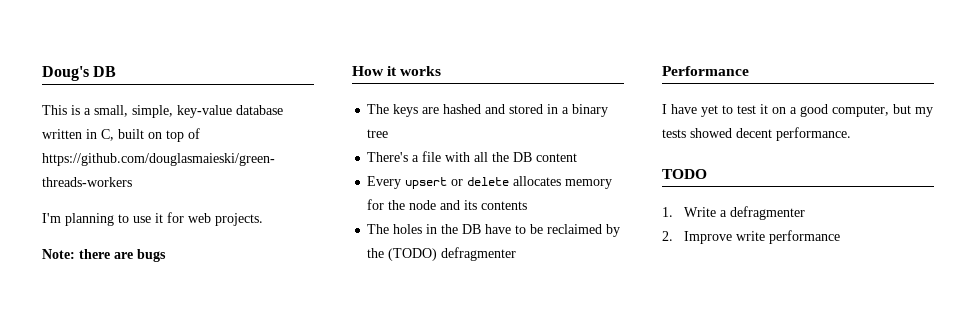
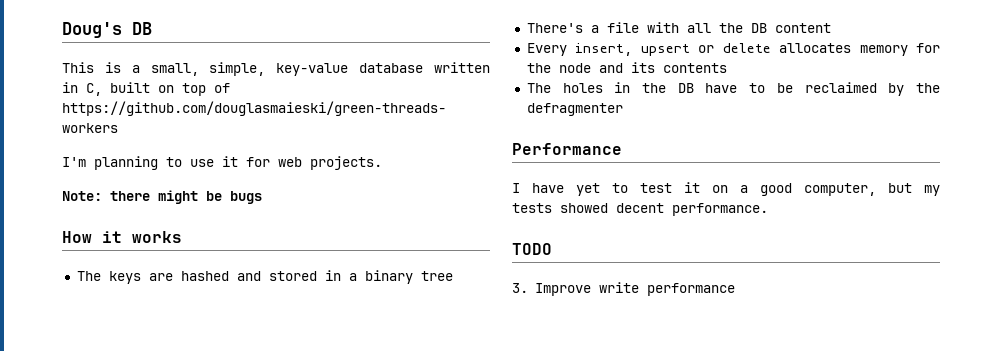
- Note: there are bugs
+ Note: there might be bugs
- Every upsert or delete allocates memory for the node and its contents
+ Every insert, upsert or delete allocates memory for the node and its contents
- The holes in the DB have to be reclaimed by the (TODO) defragmenter
+ The holes in the DB have to be reclaimed by the defragmenter
- 1. Write a defragmenter
- 2. Improve write performance
+ 3. Improve write performance

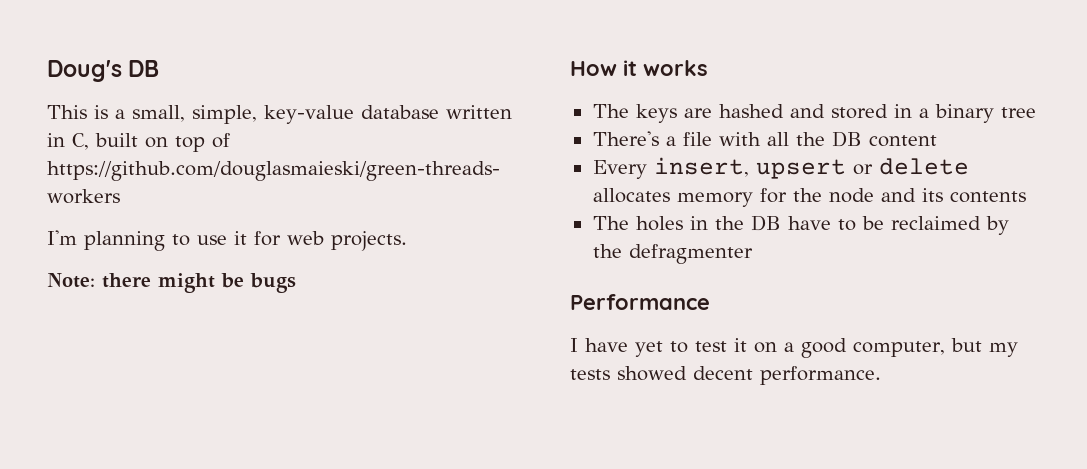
- TODO
- 3. Improve write performance

